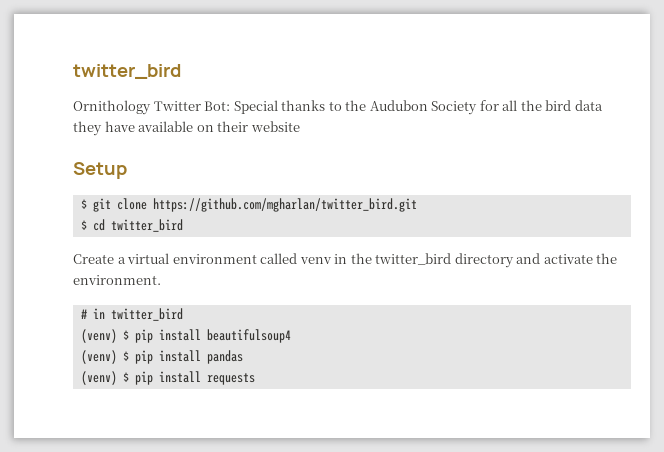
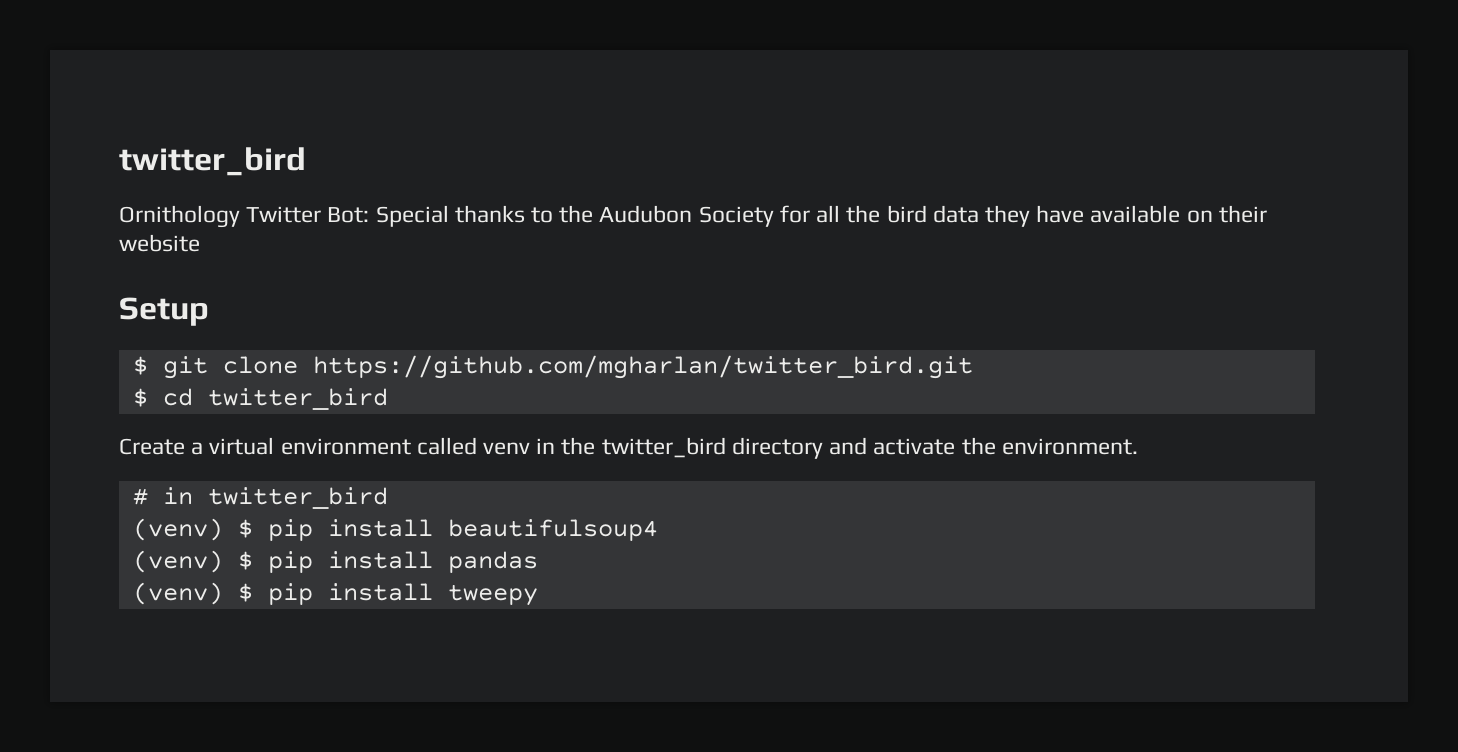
- (venv) $ pip install requests
+ (venv) $ pip install tweepy

